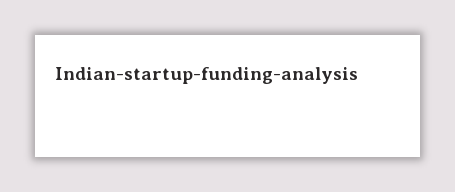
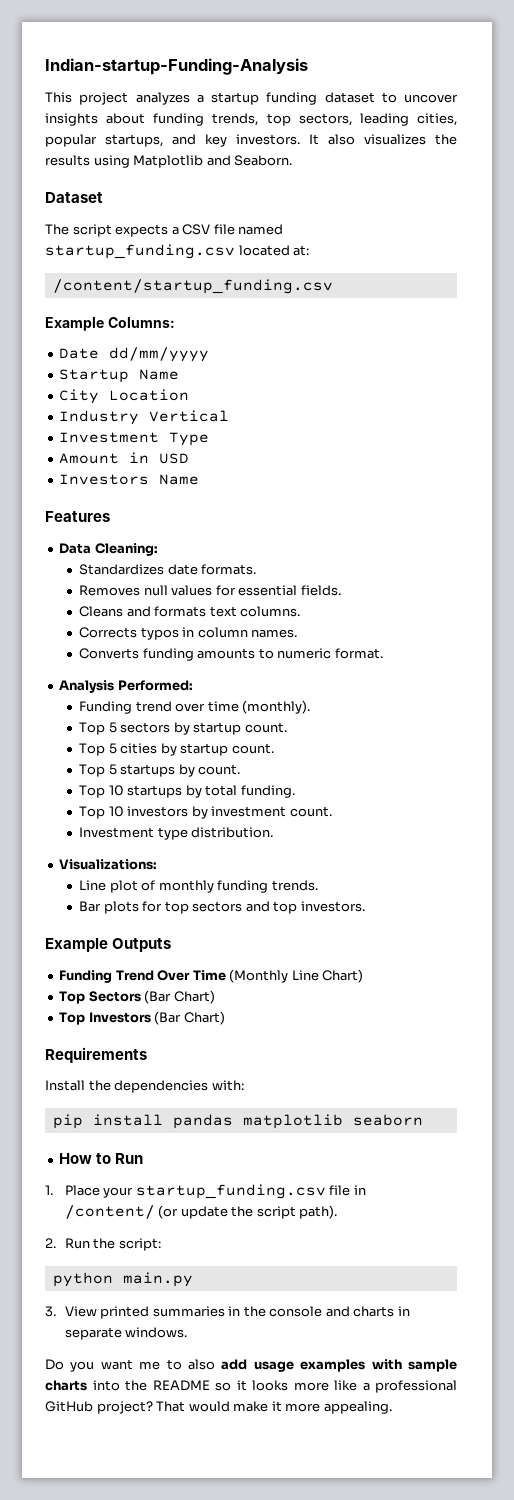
- Indian-startup-funding-analysis
+ Indian-startup-Funding-Analysis
+ This project analyzes a startup funding dataset to uncover insights about funding trends, top sectors, leading cities, popular startups, and key investors. It also visualizes the results using Matplotlib and Seaborn.
+ Dataset
+ The script expects a CSV file named startup_funding.csv located at:
+ /content/startup_funding.csv
+ Example Columns:
+ Date dd/mm/yyyy
+ Startup Name
+ City Location
+ Industry Vertical
+ Investment Type
+ Amount in USD
+ Investors Name
+ Features
+ Data Cleaning:
+ Standardizes date formats.
+ Removes null values for essential fields.
+ Cleans and formats text columns.
+ Corrects typos in column names.
+ Converts funding amounts to numeric format.
+ Analysis Performed:
+ Funding trend over time (monthly).
+ Top 5 sectors by startup count.
+ Top 5 cities by startup count.
+ Top 5 startups by count.
+ Top 10 startups by total funding.
+ Top 10 investors by investment count.
+ Investment type distribution.
+ Visualizations:
+ Line plot of monthly funding trends.
+ Bar plots for top sectors and top investors.
+ Example Outputs
+ Funding Trend Over Time (Monthly Line Chart)
+ Top Sectors (Bar Chart)
+ Top Investors (Bar Chart)
+ Requirements
+ Install the dependencies with:
+ pip install pandas matplotlib seaborn
+ How to Run
+ 1. Place your startup_funding.csv file in /content/ (or update the script path).
+ 2. Run the script:
+ python main.py
+ 3. View printed summaries in the console and charts in separate windows.
+ Do you want me to also add usage examples with sample charts into the README so it looks more like a professional GitHub project? That would make it more appealing.

